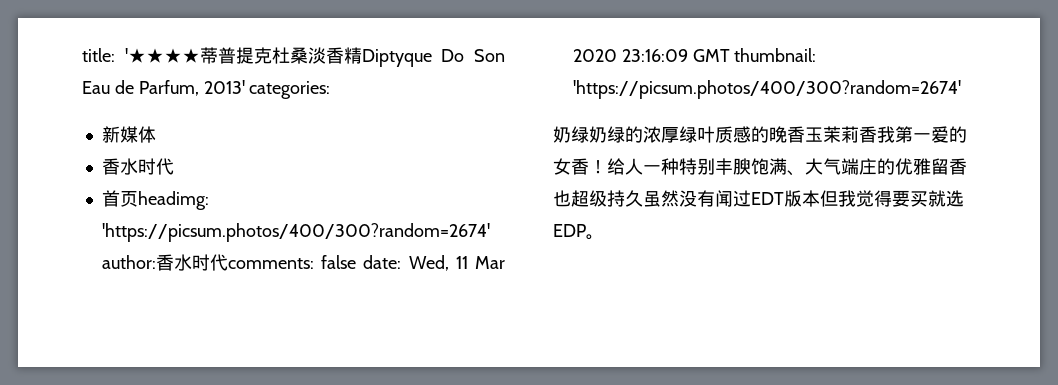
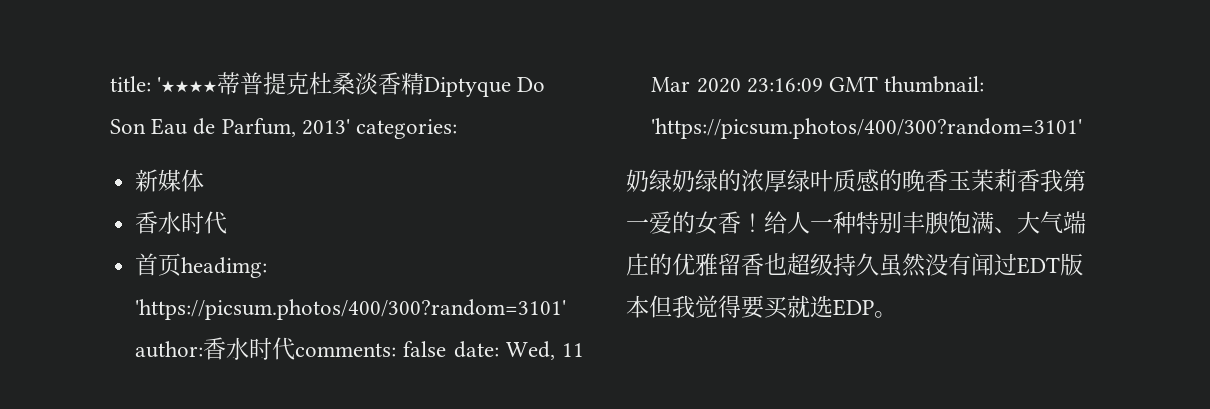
- 首页headimg: 'https://picsum.photos/400/300?random=2674' author:香水时代comments: false date: Wed, 11 Mar 2020 23:16:09 GMT thumbnail: 'https://picsum.photos/400/300?random=2674'
+ 首页headimg: 'https://picsum.photos/400/300?random=3101' author:香水时代comments: false date: Wed, 11 Mar 2020 23:16:09 GMT thumbnail: 'https://picsum.photos/400/300?random=3101'

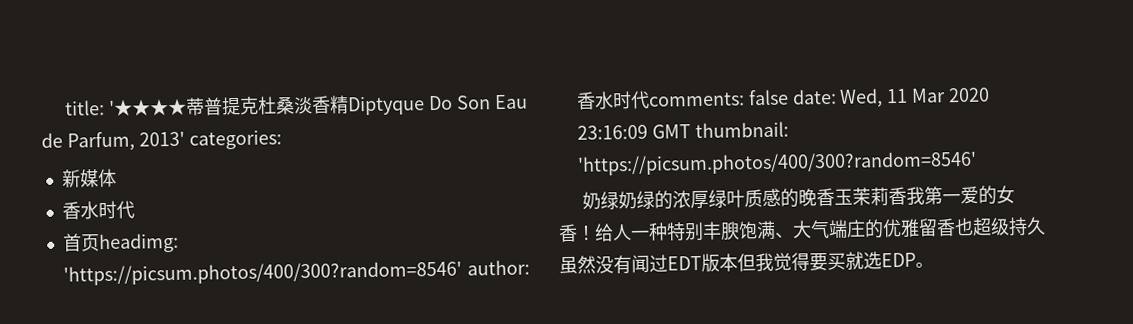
- 首页headimg: 'https://picsum.photos/400/300?random=3101' author:香水时代comments: false date: Wed, 11 Mar 2020 23:16:09 GMT thumbnail: 'https://picsum.photos/400/300?random=3101'
+ 首页headimg: 'https://picsum.photos/400/300?random=8546' author:香水时代comments: false date: Wed, 11 Mar 2020 23:16:09 GMT thumbnail: 'https://picsum.photos/400/300?random=8546'

